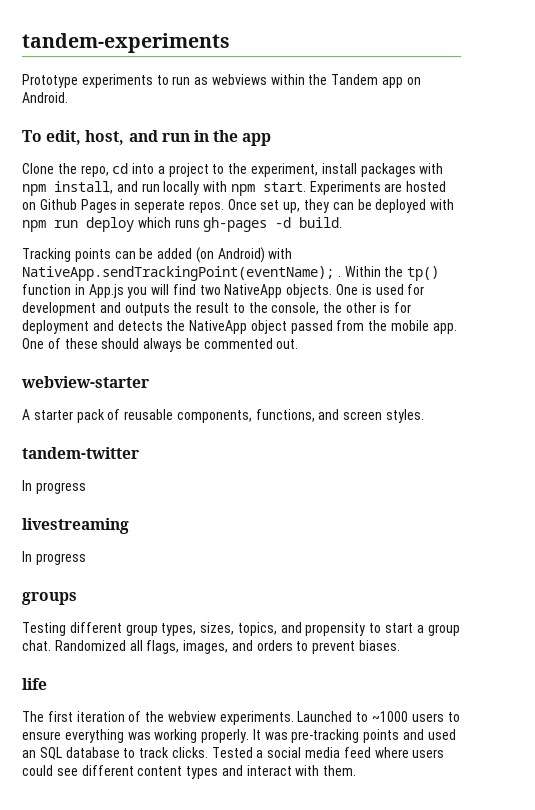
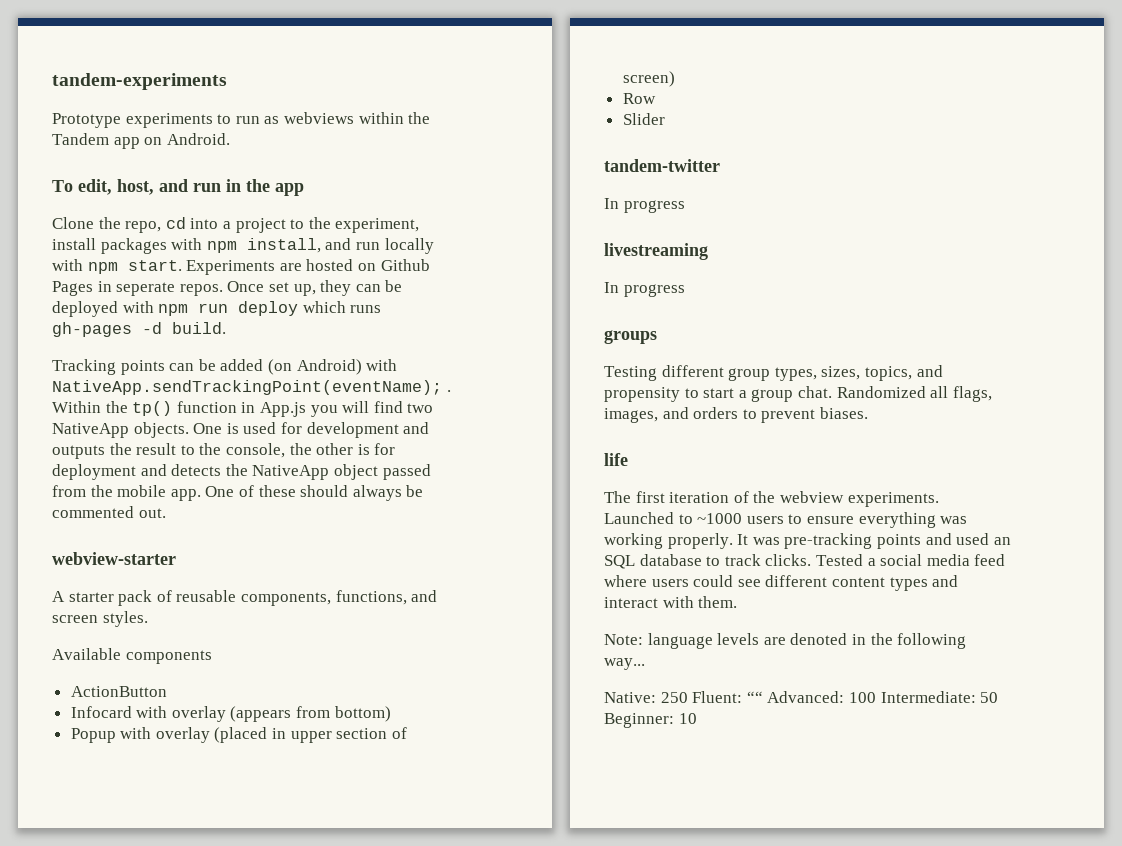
+ Available components
+ ActionButton
+ Infocard with overlay (appears from bottom)
+ Popup with overlay (placed in upper section of screen)
+ Row
+ Slider
+ Note: language levels are denoted in the following way...
+ Native: 250 Fluent: ““ Advanced: 100 Intermediate: 50 Beginner: 10

